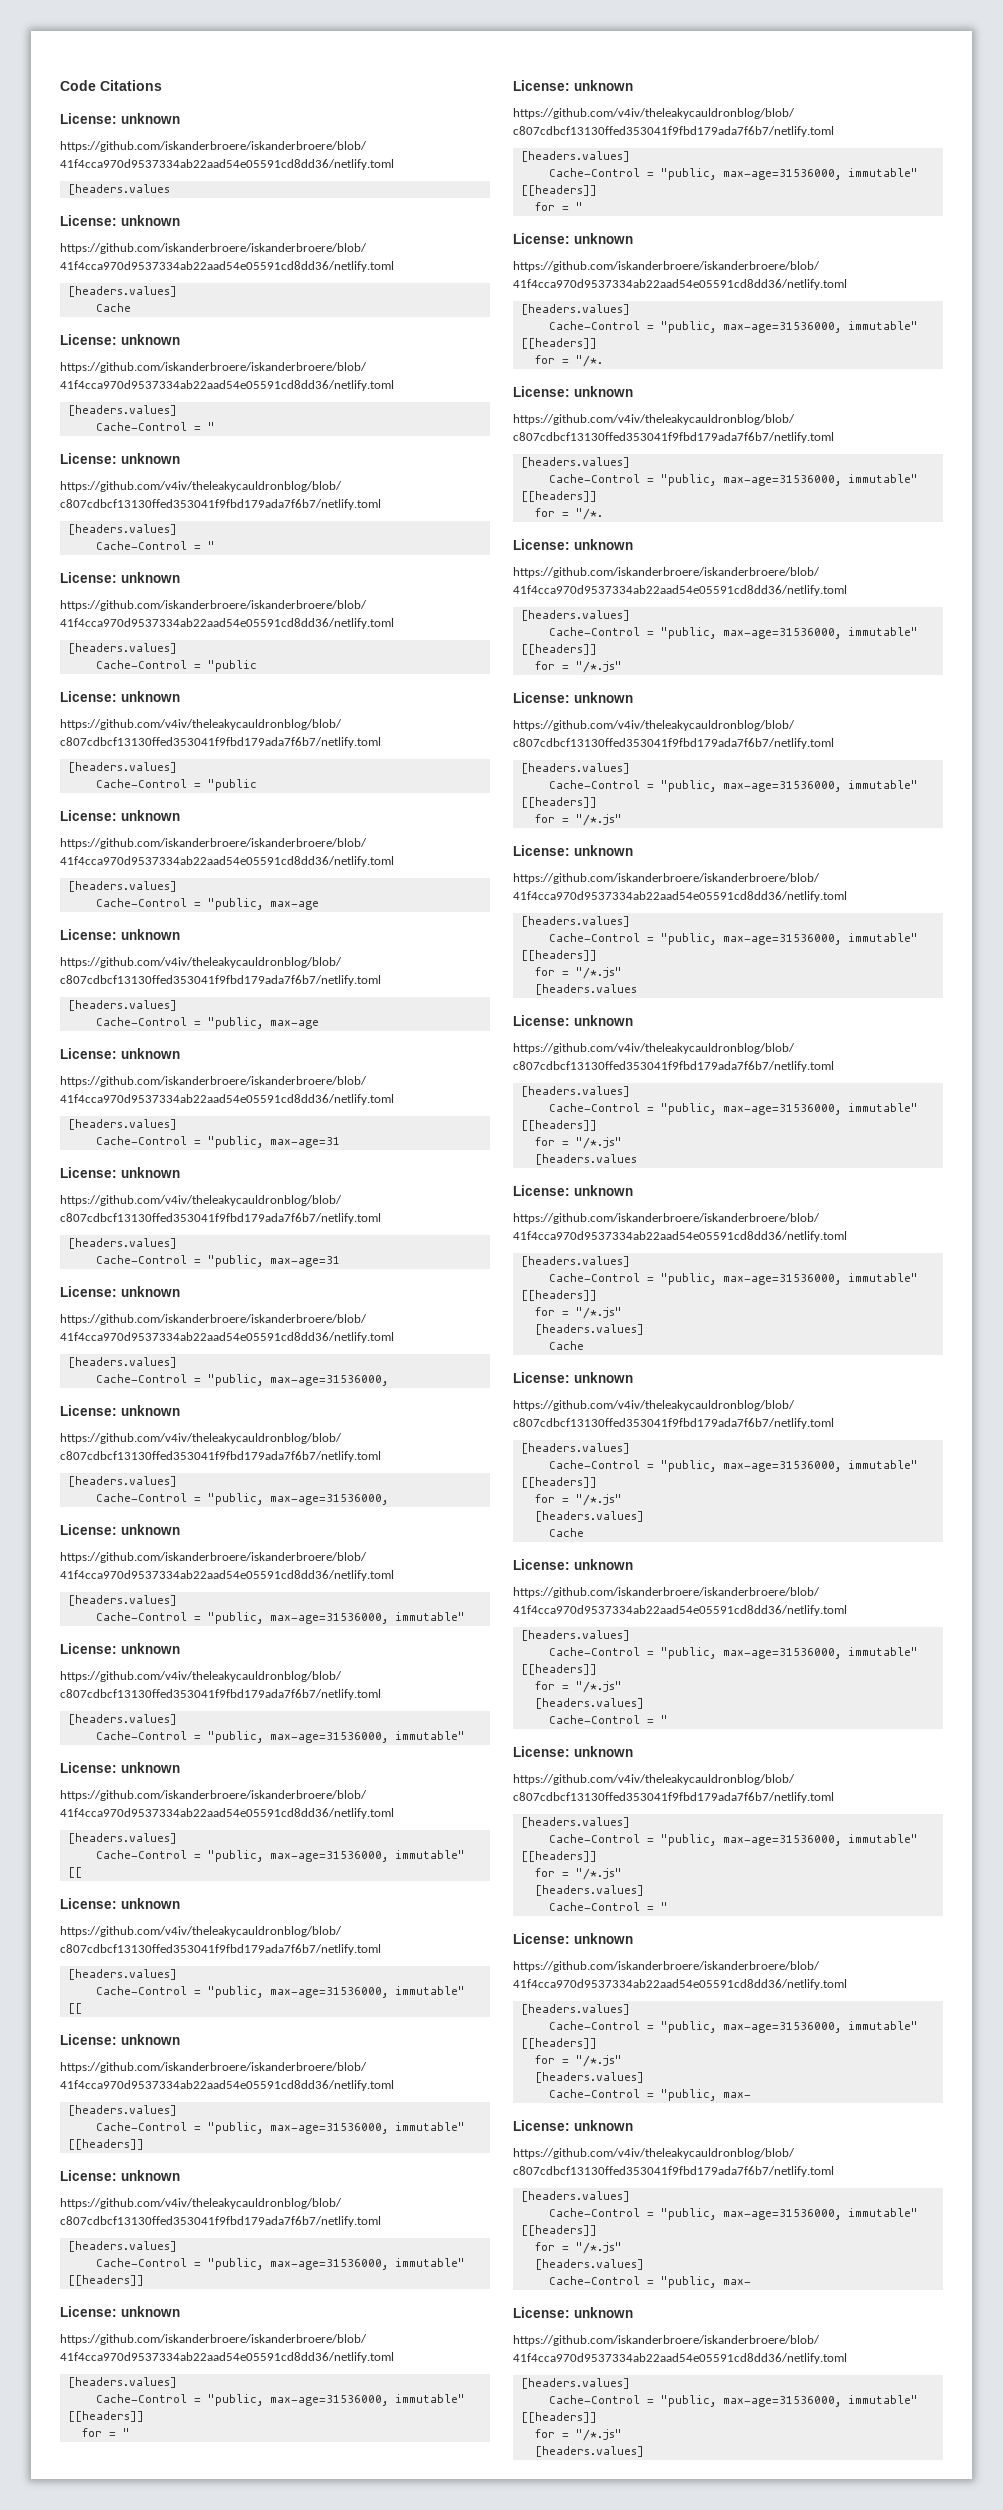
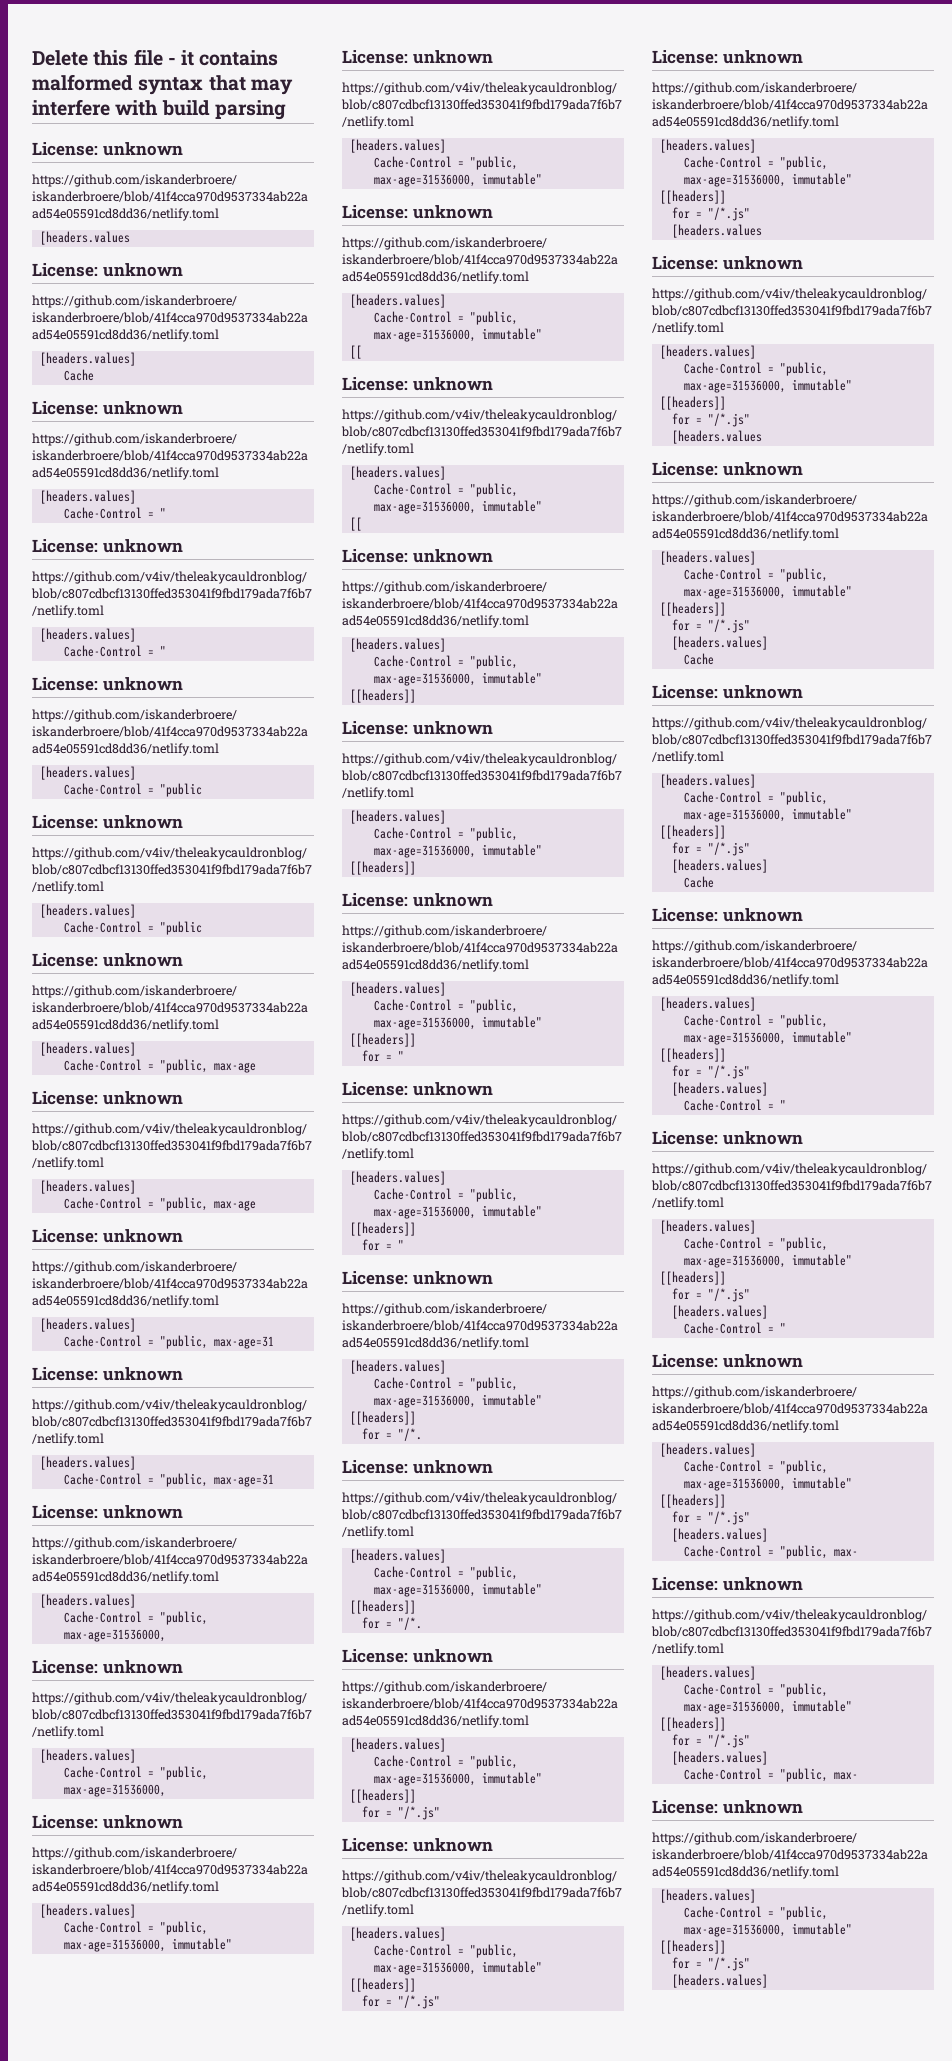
- Code Citations
+ Delete this file - it contains malformed syntax that may interfere with build parsing

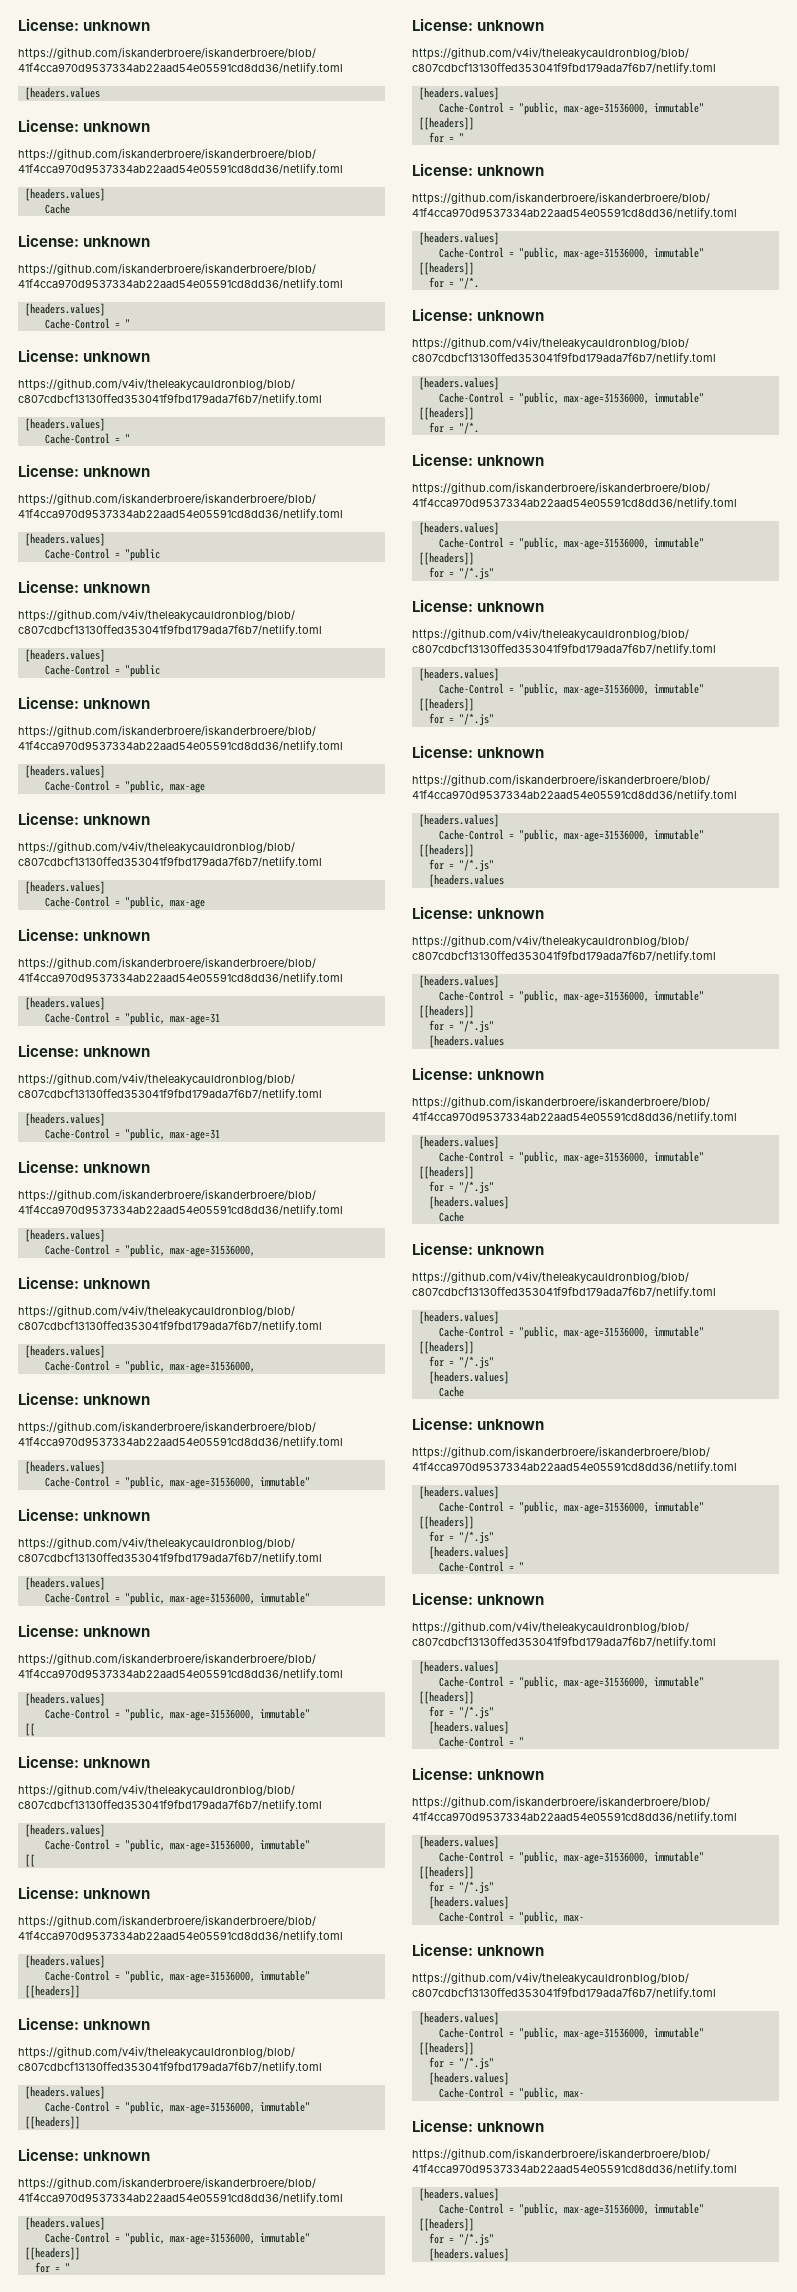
- Delete this file - it contains malformed syntax that may interfere with build parsing

